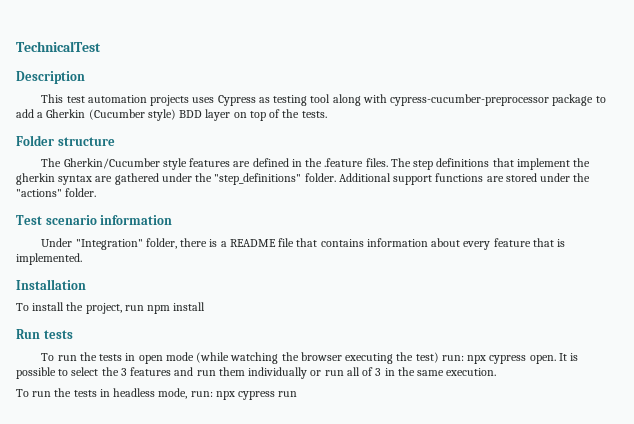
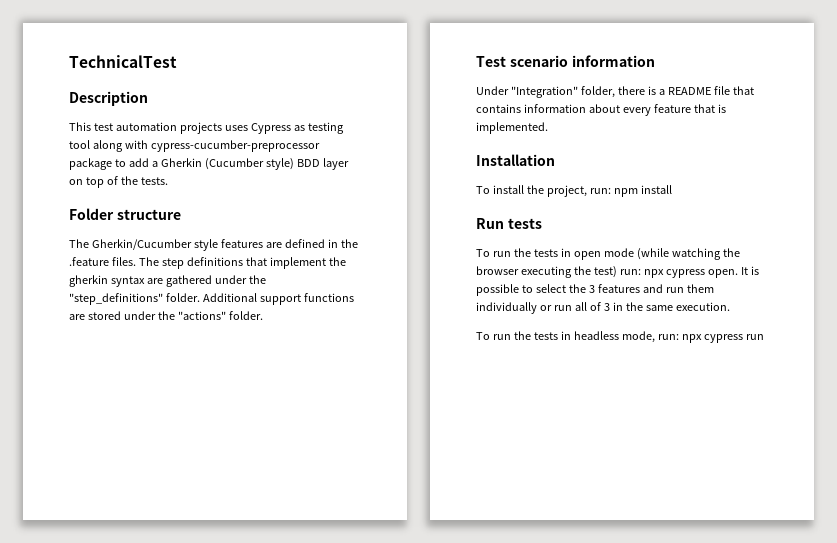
- To install the project, run npm install
+ To install the project, run: npm install

